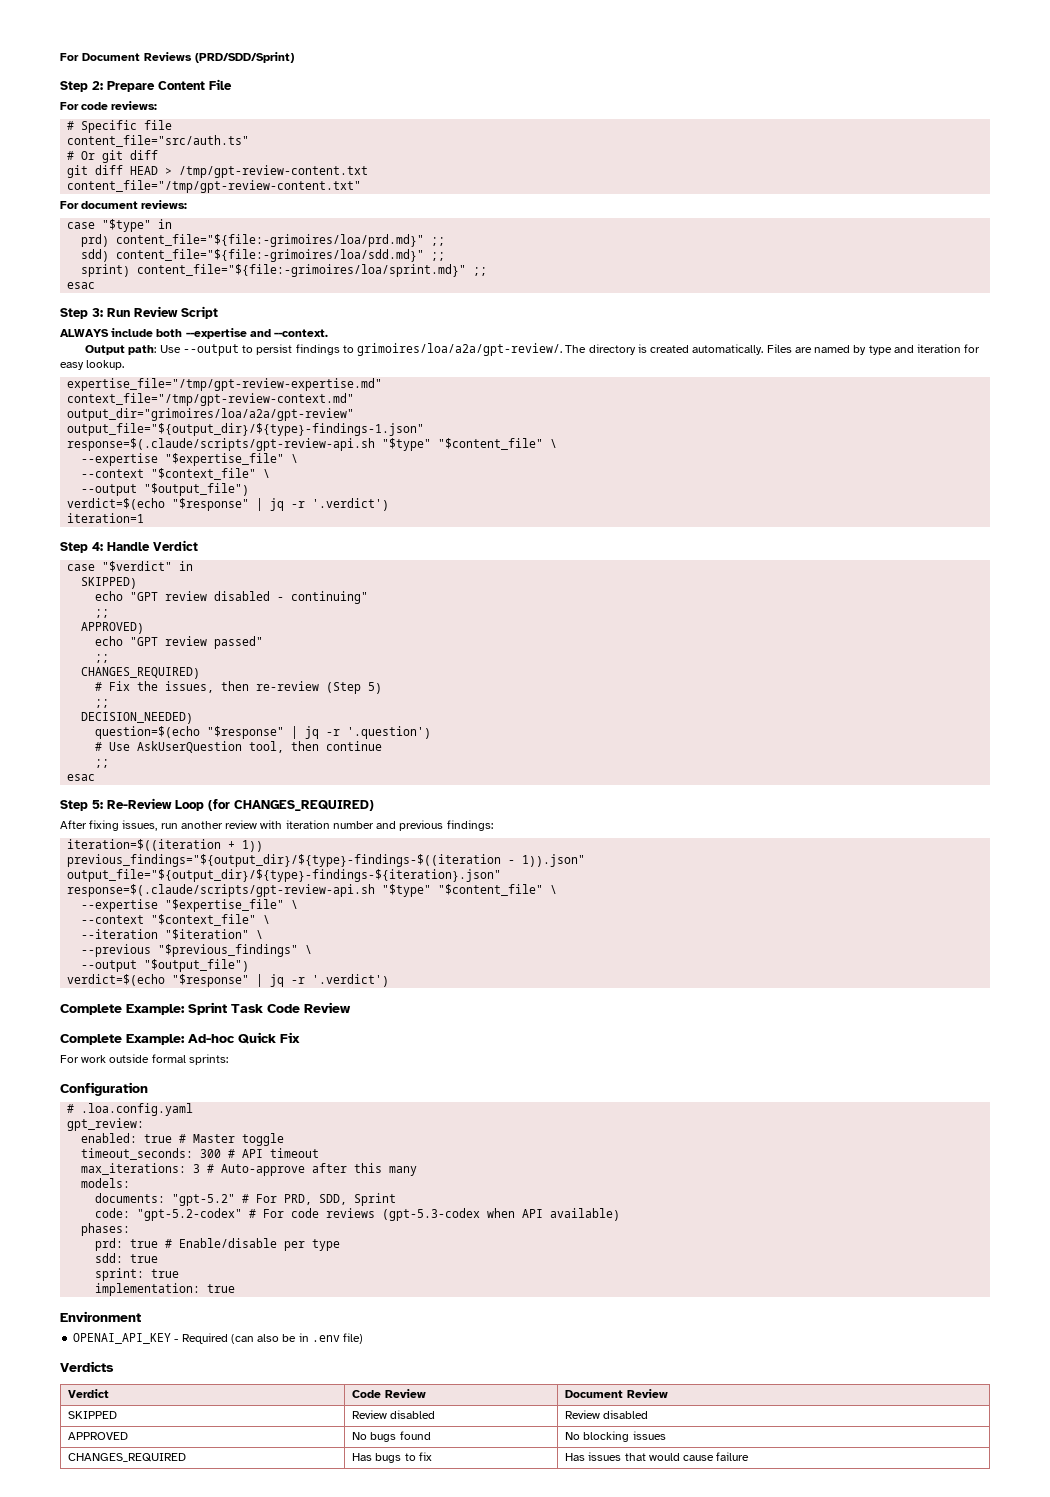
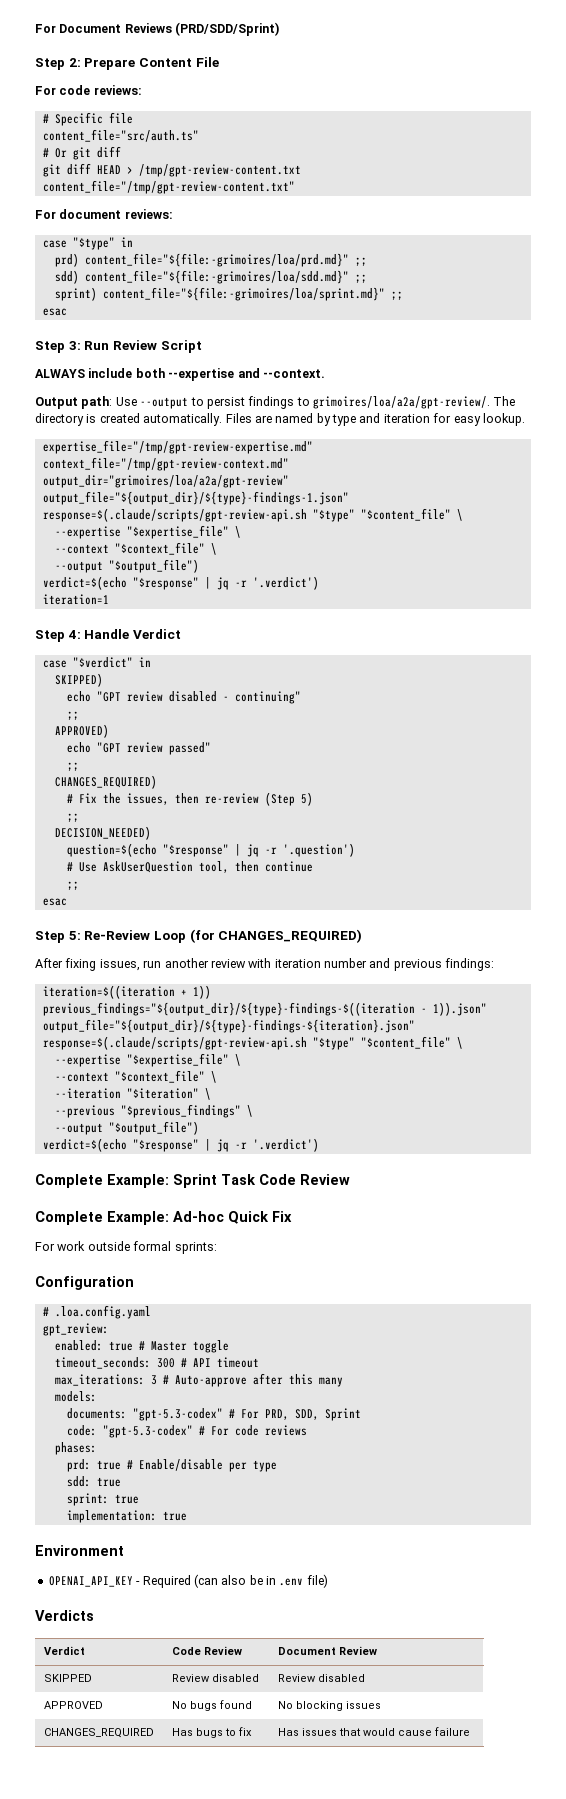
- documents: "gpt-5.2" # For PRD, SDD, Sprint
+ documents: "gpt-5.3-codex" # For PRD, SDD, Sprint
- code: "gpt-5.2-codex" # For code reviews (gpt-5.3-codex when API available)
+ code: "gpt-5.3-codex" # For code reviews

